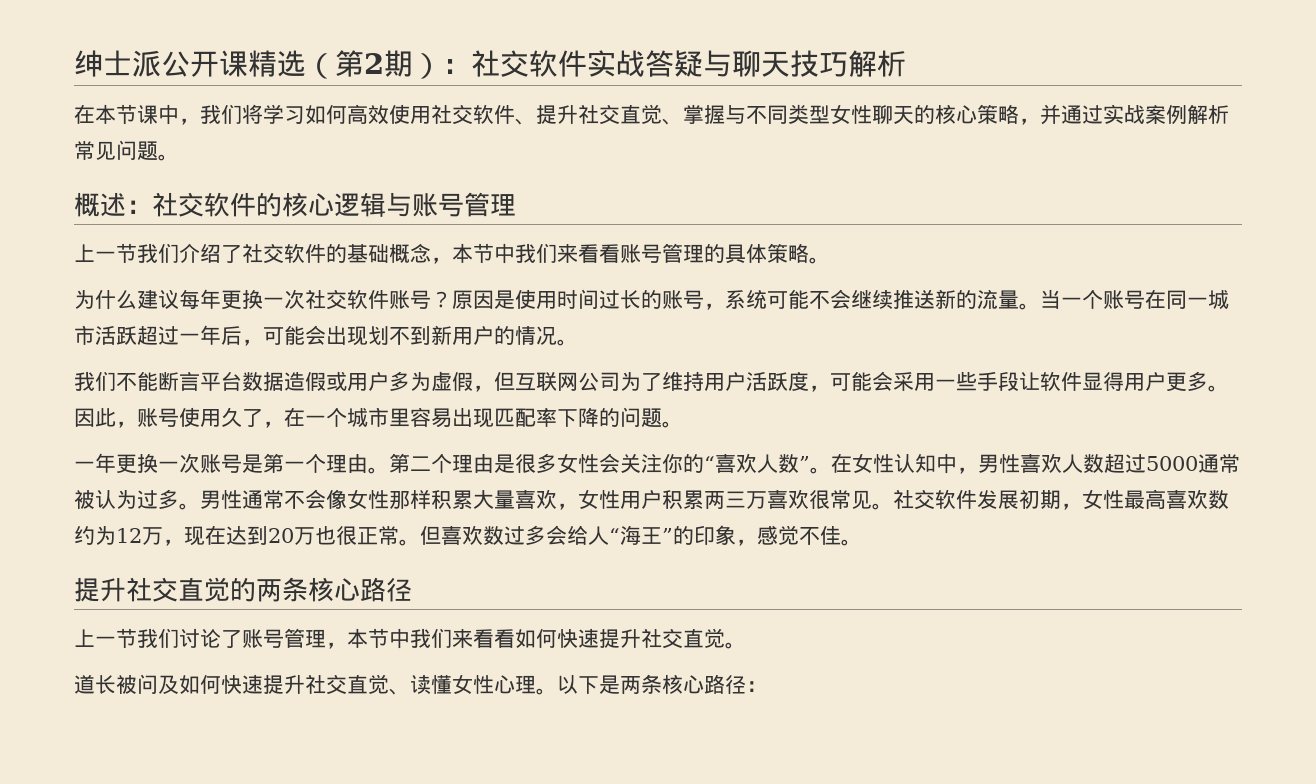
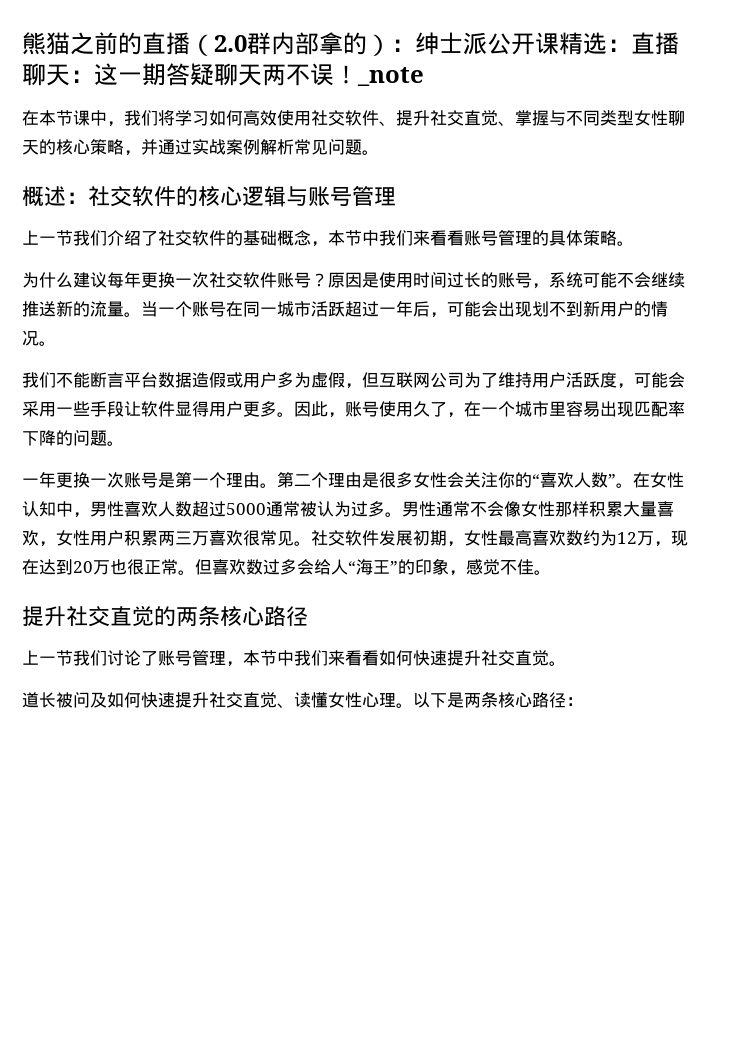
- 绅士派公开课精选（第2期）：社交软件实战答疑与聊天技巧解析
+ 熊猫之前的直播（2.0群内部拿的）：绅士派公开课精选：直播聊天：这一期答疑聊天两不误！_note

